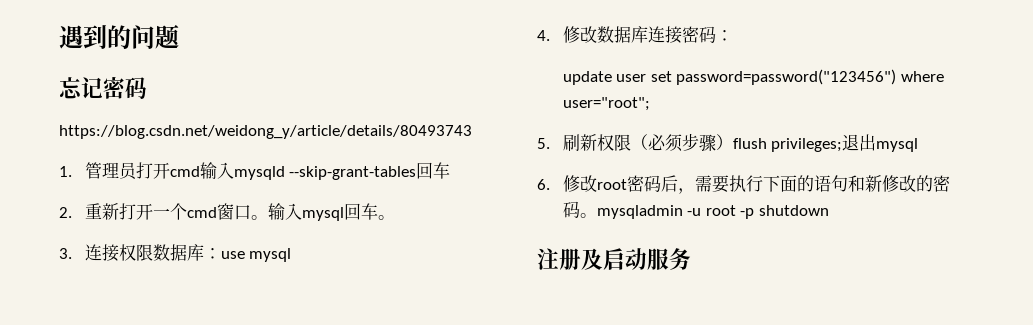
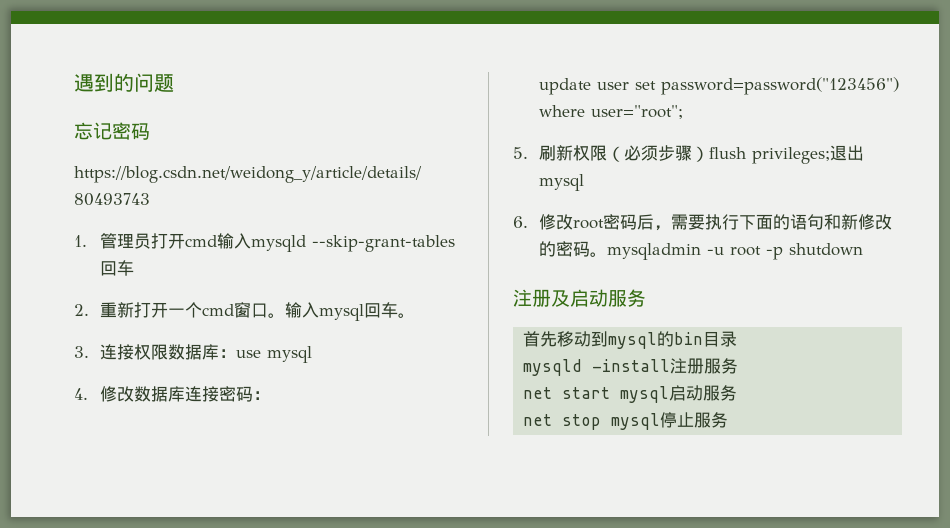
+ 首先移动到mysql的bin目录
+ mysqld -install注册服务
+ net start mysql启动服务
+ net stop mysql停止服务

